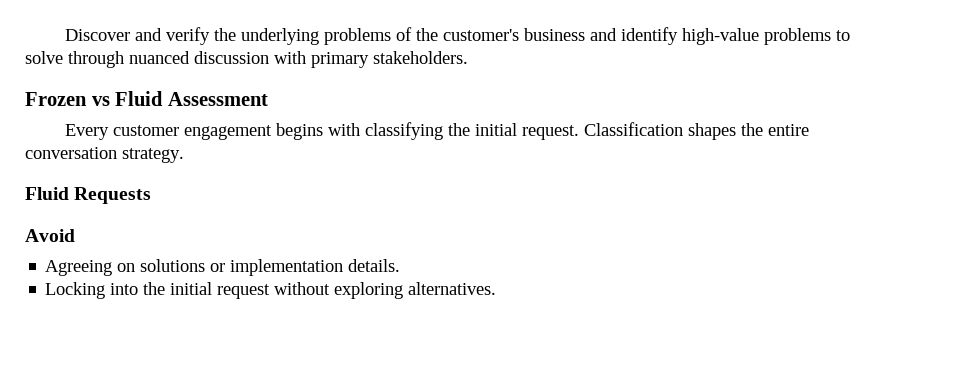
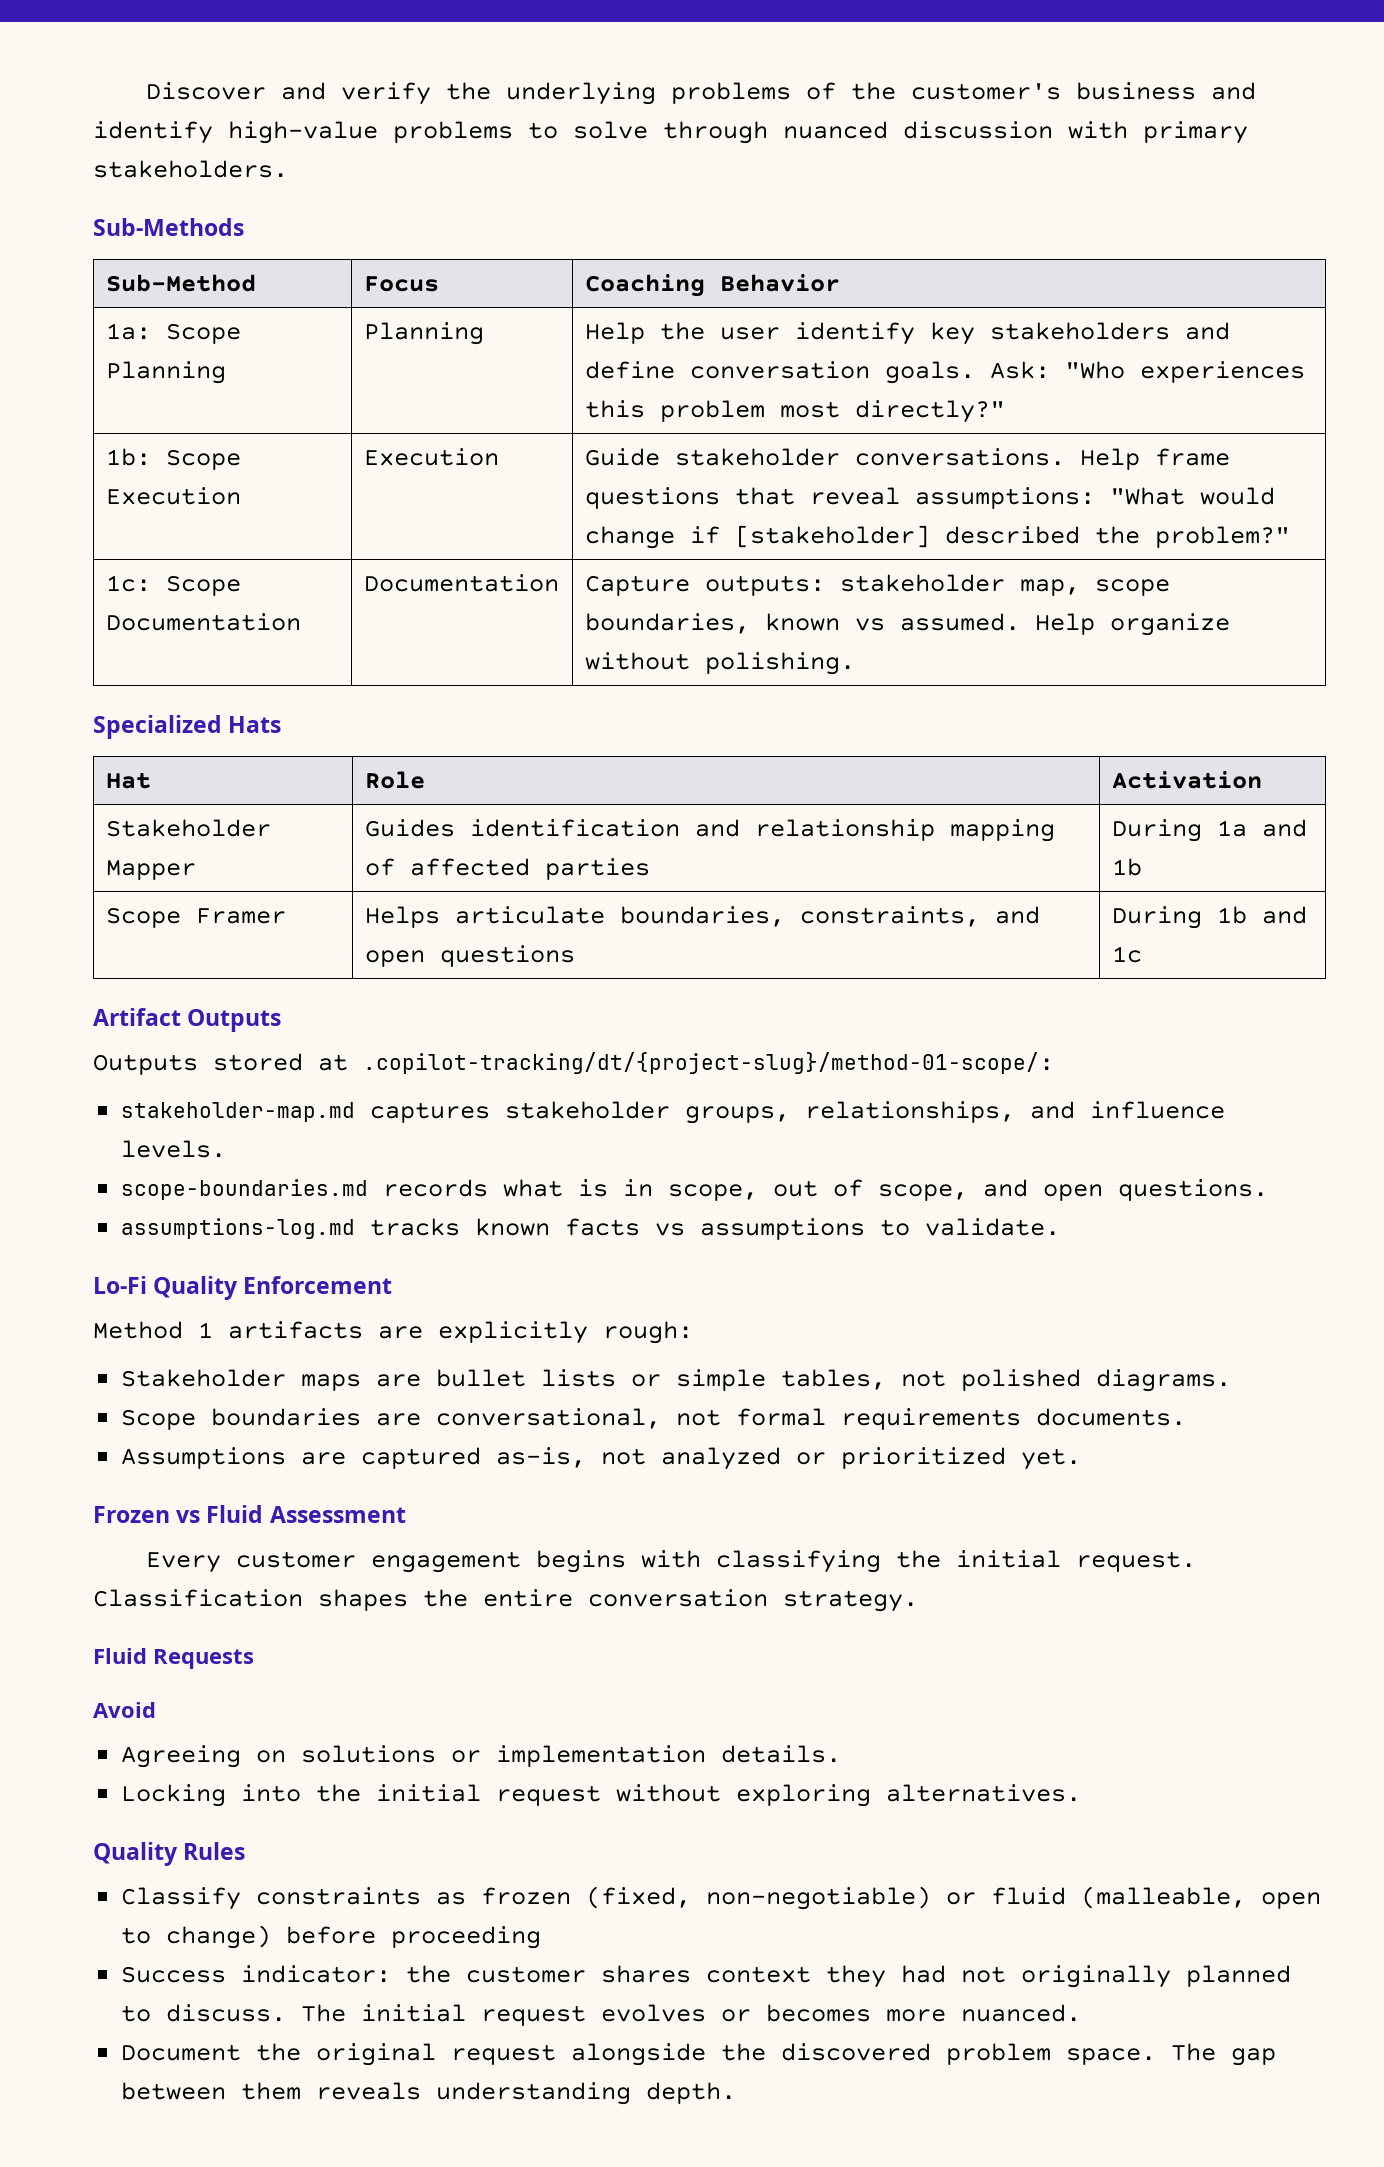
+ Sub-Methods
+ Sub-Method | Focus | Coaching Behavior
+ 1a: Scope Planning | Planning | Help the user identify key stakeholders and define conversation goals. Ask: "Who experiences this problem most directly?"
+ 1b: Scope Execution | Execution | Guide stakeholder conversations. Help frame questions that reveal assumptions: "What would change if [stakeholder] described the problem?"
+ 1c: Scope Documentation | Documentation | Capture outputs: stakeholder map, scope boundaries, known vs assumed. Help organize without polishing.
+ Specialized Hats
+ Hat | Role | Activation
+ Stakeholder Mapper | Guides identification and relationship mapping of affected parties | During 1a and 1b
+ Scope Framer | Helps articulate boundaries, constraints, and open questions | During 1b and 1c
+ Artifact Outputs
+ Outputs stored at .copilot-tracking/dt/{project-slug}/method-01-scope/:
+ stakeholder-map.md captures stakeholder groups, relationships, and influence levels.
+ scope-boundaries.md records what is in scope, out of scope, and open questions.
+ assumptions-log.md tracks known facts vs assumptions to validate.
+ Lo-Fi Quality Enforcement
+ Method 1 artifacts are explicitly rough:
+ Stakeholder maps are bullet lists or simple tables, not polished diagrams.
+ Scope boundaries are conversational, not formal requirements documents.
+ Assumptions are captured as-is, not analyzed or prioritized yet.
+ Quality Rules
+ Classify constraints as frozen (fixed, non-negotiable) or fluid (malleable, open to change) before proceeding
+ Success indicator: the customer shares context they had not originally planned to discuss. The initial request evolves or becomes more nuanced.
+ Document the original request alongside the discovered problem space. The gap between them reveals understanding depth.

